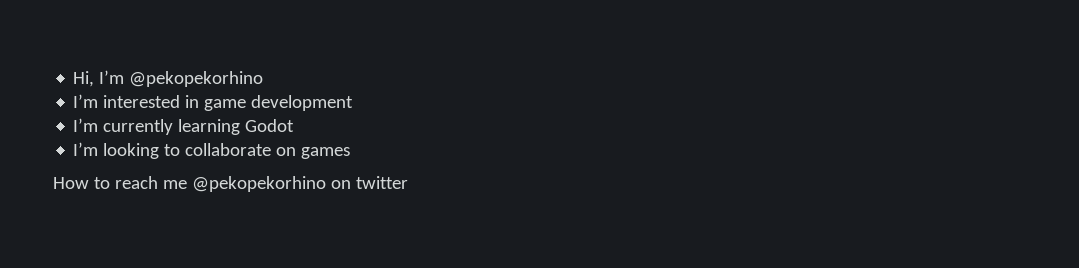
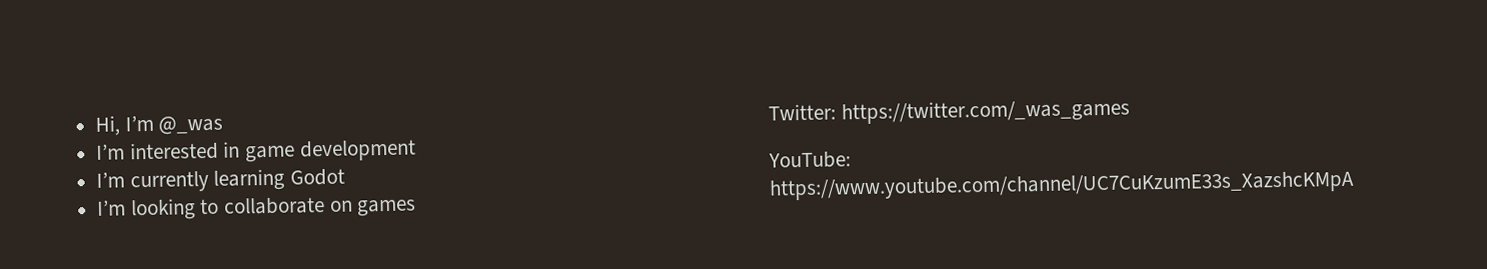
- Hi, I’m @pekopekorhino
+ Hi, I’m @_was
- How to reach me @pekopekorhino on twitter
+ Twitter: https://twitter.com/_was_games
+ YouTube: https://www.youtube.com/channel/UC7CuKzumE33s_XazshcKMpA

